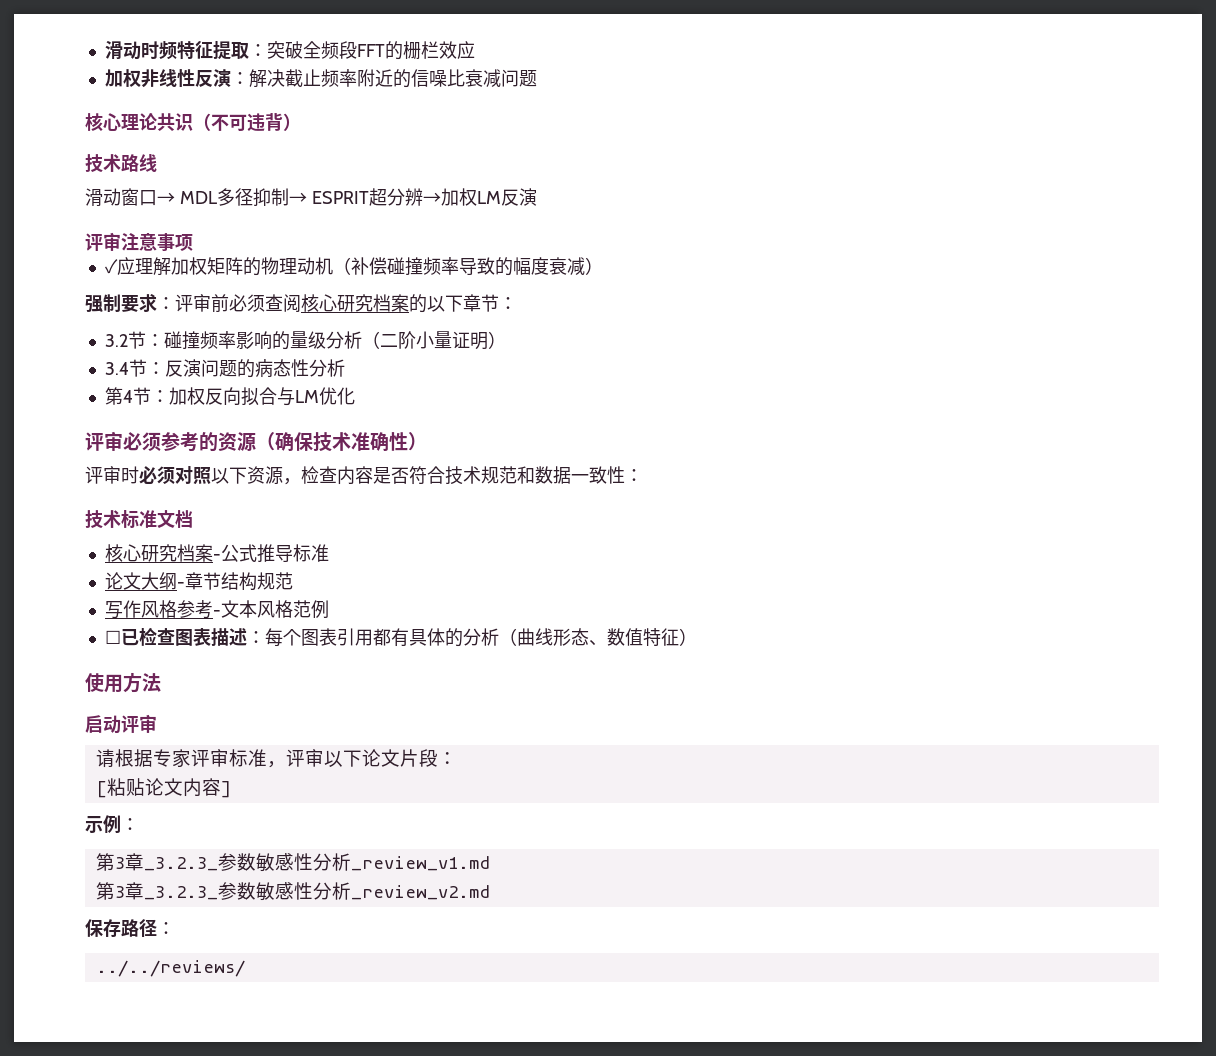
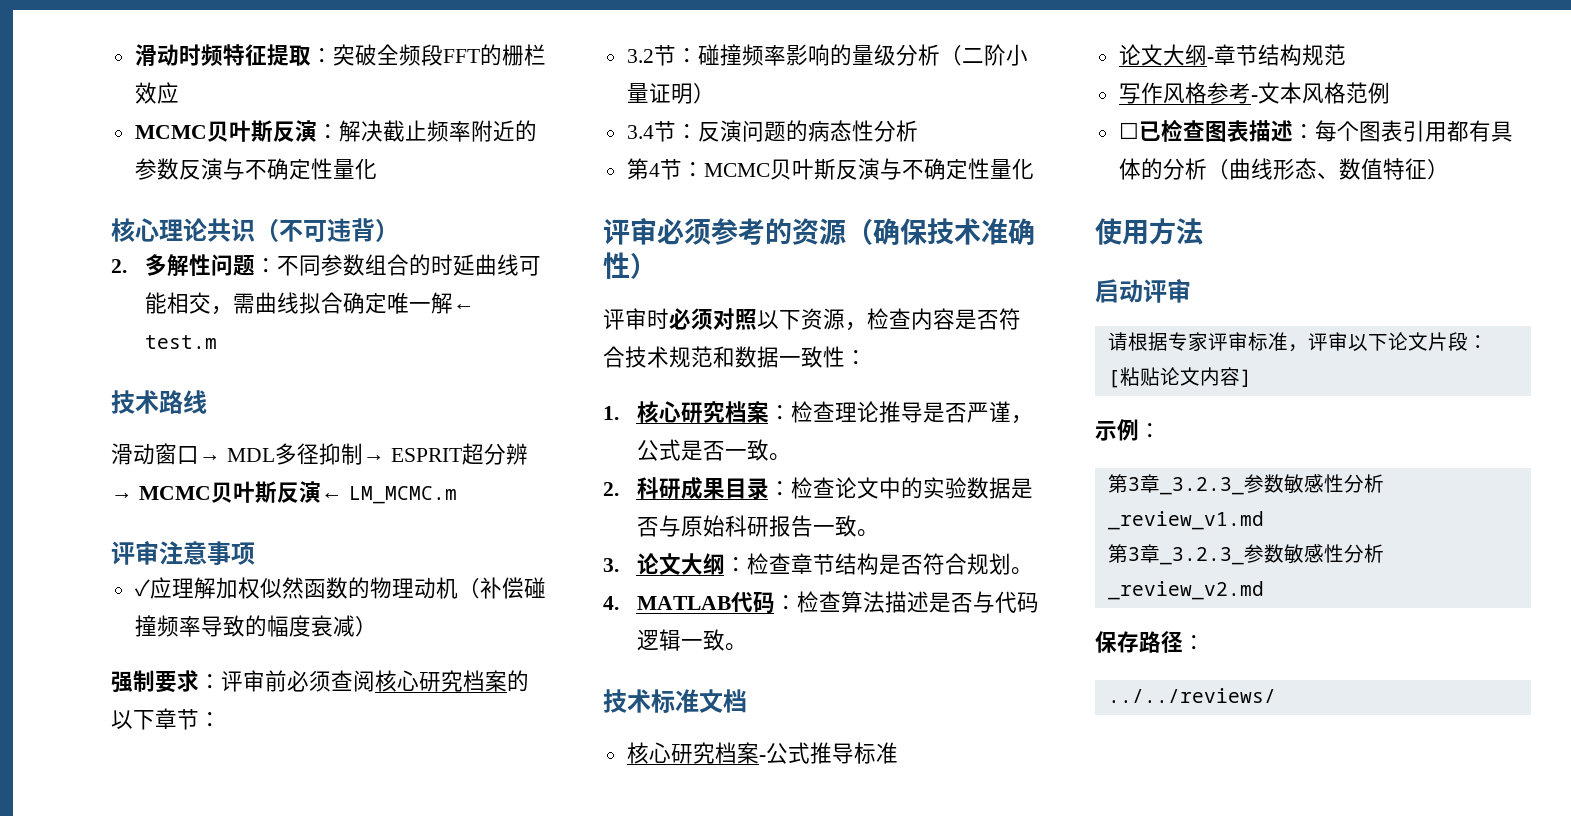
- 加权非线性反演：解决截止频率附近的信噪比衰减问题
+ MCMC贝叶斯反演：解决截止频率附近的参数反演与不确定性量化
+ 2.多解性问题：不同参数组合的时延曲线可能相交，需曲线拟合确定唯一解← test.m
- 滑动窗口→ MDL多径抑制→ ESPRIT超分辨→加权LM反演
+ 滑动窗口→ MDL多径抑制→ ESPRIT超分辨→ MCMC贝叶斯反演← LM_MCMC.m
- ✓应理解加权矩阵的物理动机（补偿碰撞频率导致的幅度衰减）
+ ✓应理解加权似然函数的物理动机（补偿碰撞频率导致的幅度衰减）
- 第4节：加权反向拟合与LM优化
+ 第4节：MCMC贝叶斯反演与不确定性量化
+ 1.核心研究档案：检查理论推导是否严谨，公式是否一致。
+ 2.科研成果目录：检查论文中的实验数据是否与原始科研报告一致。
+ 3.论文大纲：检查章节结构是否符合规划。
+ 4. MATLAB代码：检查算法描述是否与代码逻辑一致。

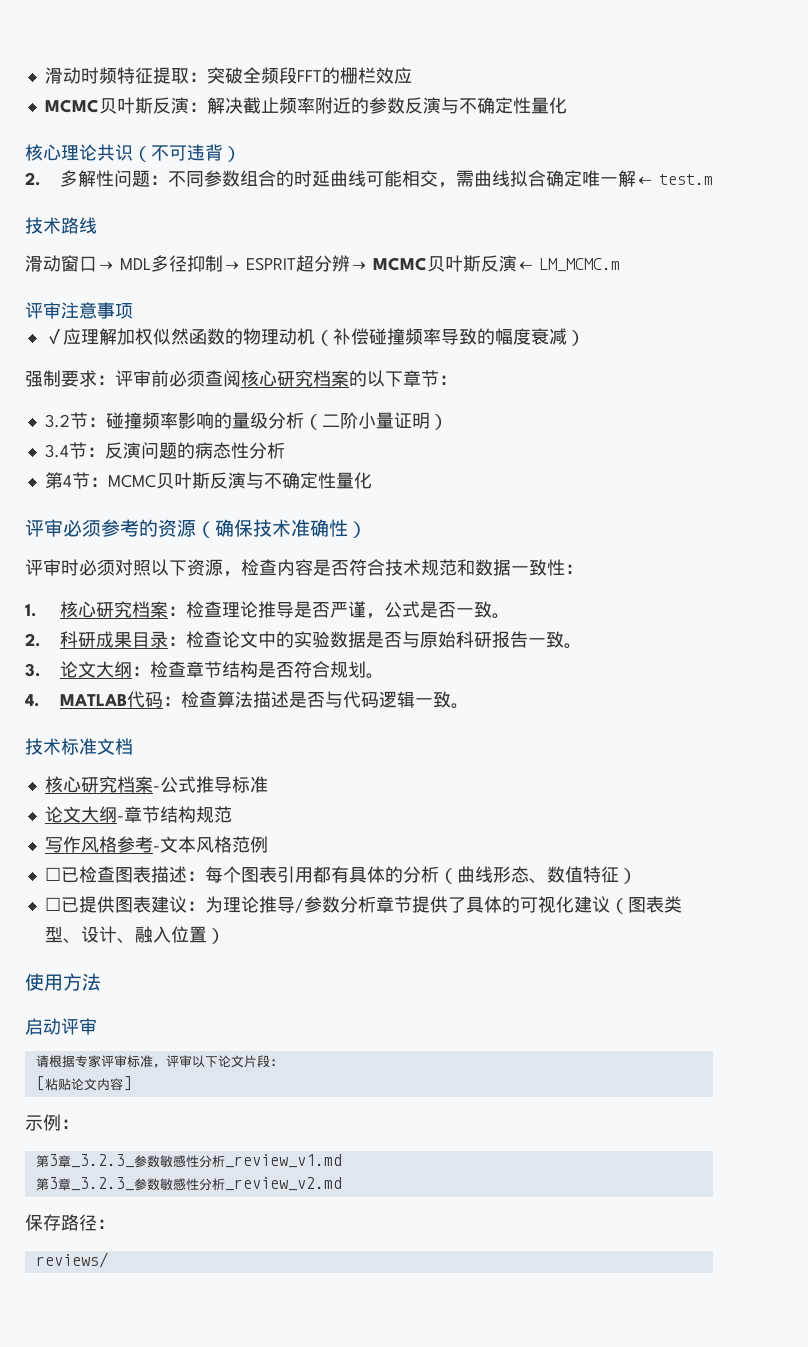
+ ☐已提供图表建议：为理论推导/参数分析章节提供了具体的可视化建议（图表类型、设计、融入位置）
- ../../reviews/
+ reviews/

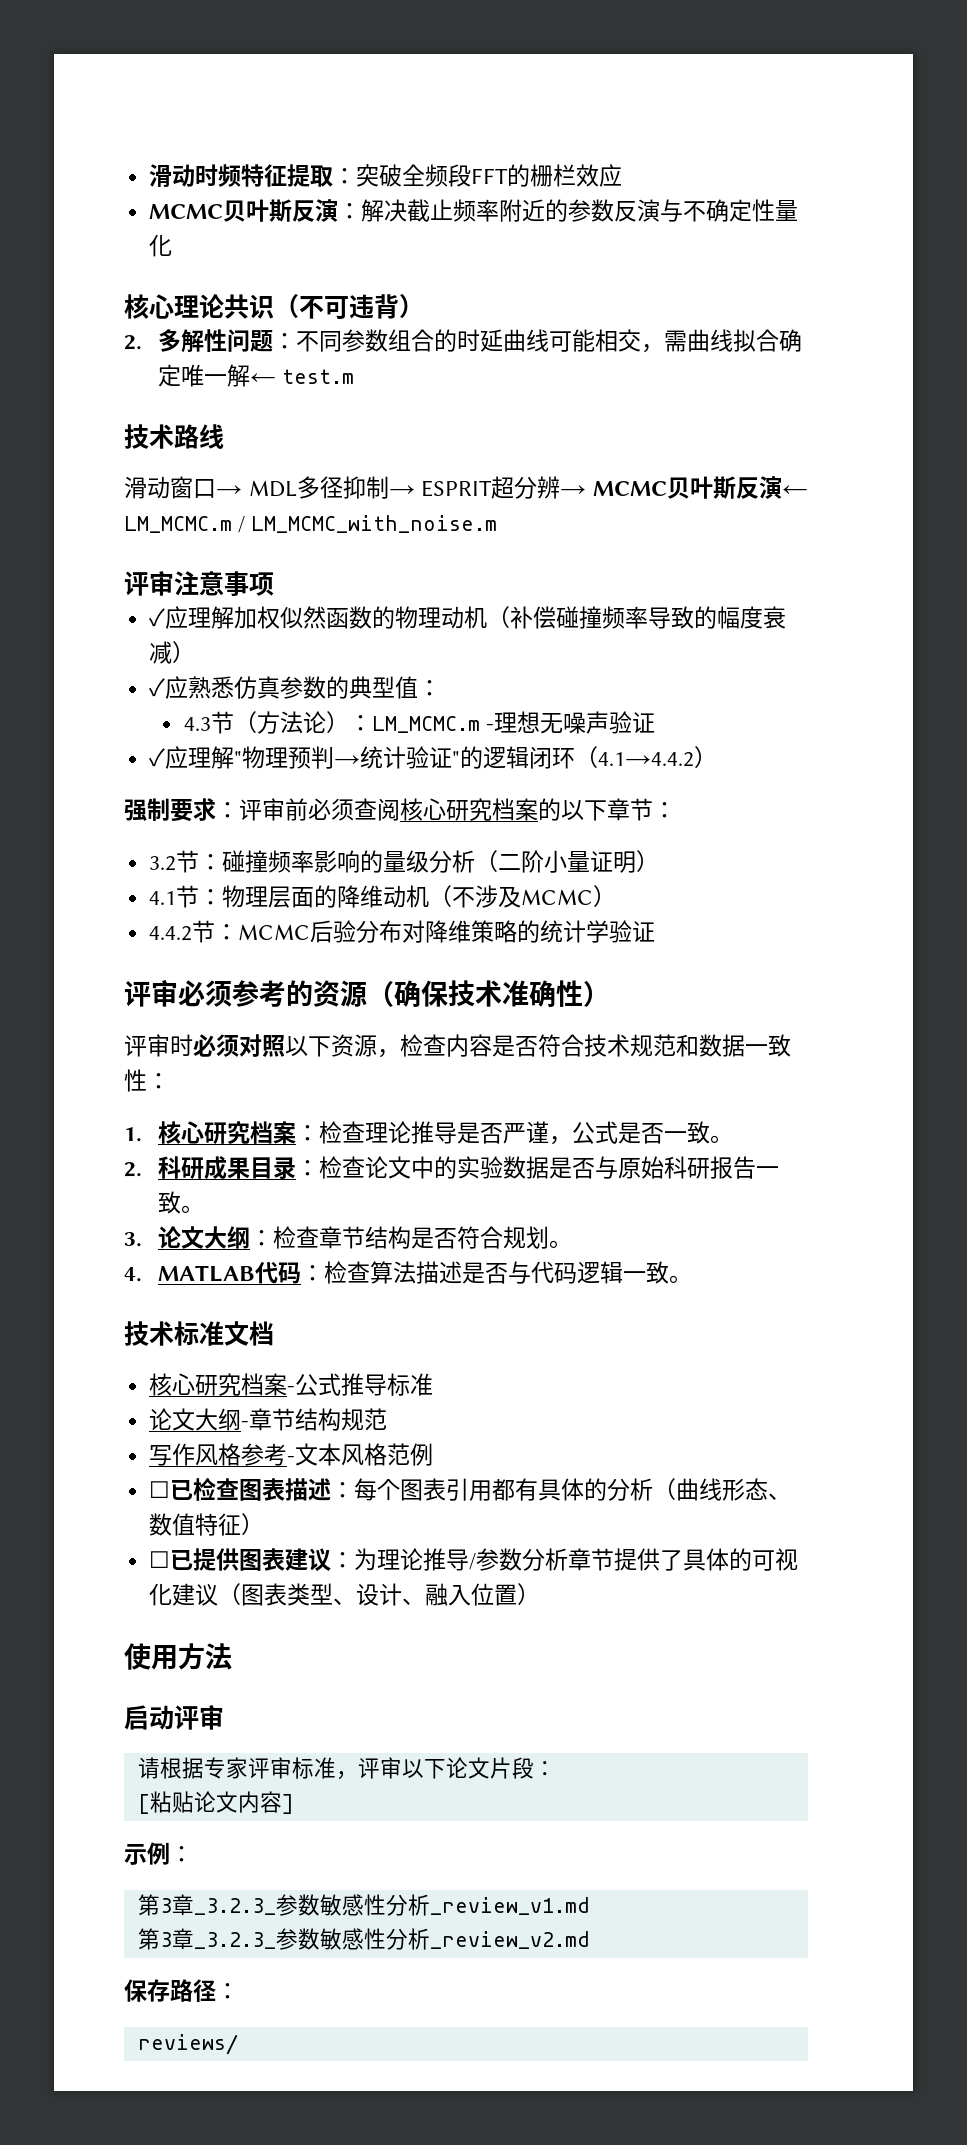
- 滑动窗口→ MDL多径抑制→ ESPRIT超分辨→ MCMC贝叶斯反演← LM_MCMC.m
+ 滑动窗口→ MDL多径抑制→ ESPRIT超分辨→ MCMC贝叶斯反演← LM_MCMC.m / LM_MCMC_with_noise.m
+ ✓应熟悉仿真参数的典型值：
+ 4.3节（方法论）：LM_MCMC.m -理想无噪声验证
+ ✓应理解"物理预判→统计验证"的逻辑闭环（4.1→4.4.2）
- 3.4节：反演问题的病态性分析
- 第4节：MCMC贝叶斯反演与不确定性量化
+ 4.1节：物理层面的降维动机（不涉及MCMC）
+ 4.4.2节：MCMC后验分布对降维策略的统计学验证

